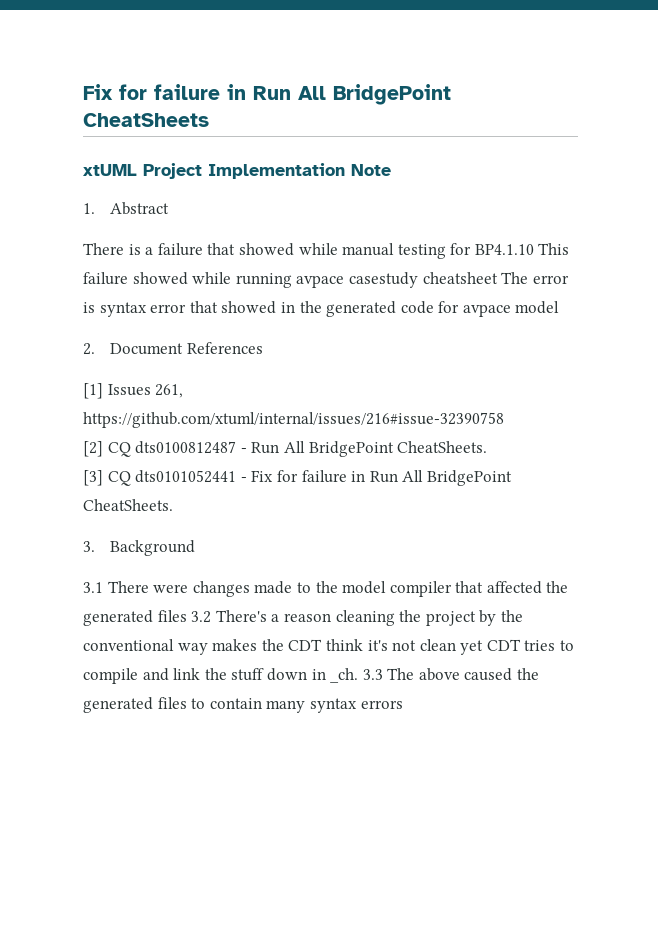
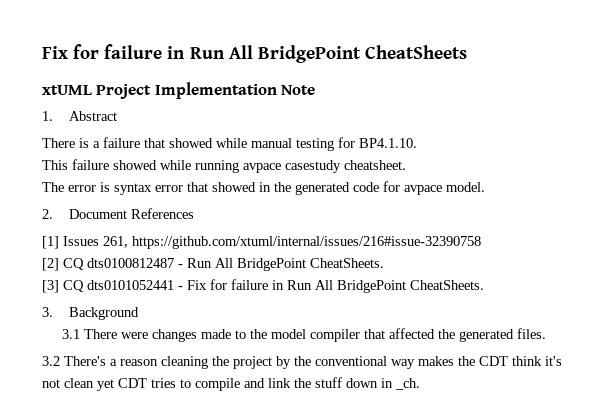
- There is a failure that showed while manual testing for BP4.1.10 This failure showed while running avpace casestudy cheatsheet The error is syntax error that showed in the generated code for avpace model
+ There is a failure that showed while manual testing for BP4.1.10.
+ This failure showed while running avpace casestudy cheatsheet.
+ The error is syntax error that showed in the generated code for avpace model.
- 3.1 There were changes made to the model compiler that affected the generated files 3.2 There's a reason cleaning the project by the conventional way makes the CDT think it's not clean yet CDT tries to compile and link the stuff down in _ch. 3.3 The above caused the generated files to contain many syntax errors
+ 3.1 There were changes made to the model compiler that affected the generated files.
+ 3.2 There's a reason cleaning the project by the conventional way makes the CDT think it's not clean yet CDT tries to compile and link the stuff down in _ch.

